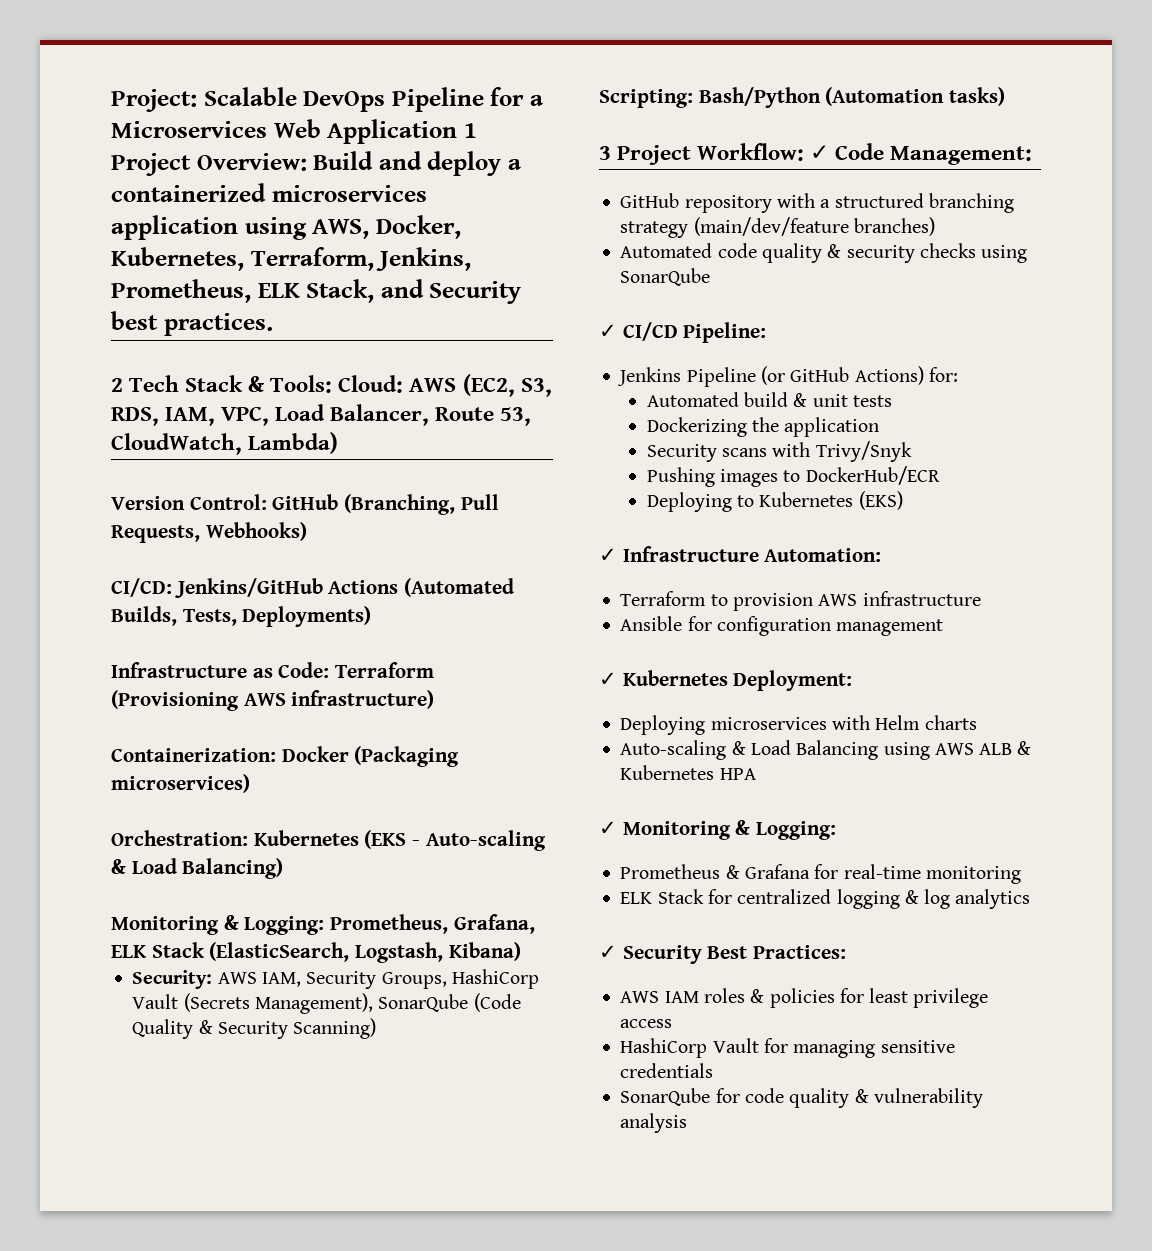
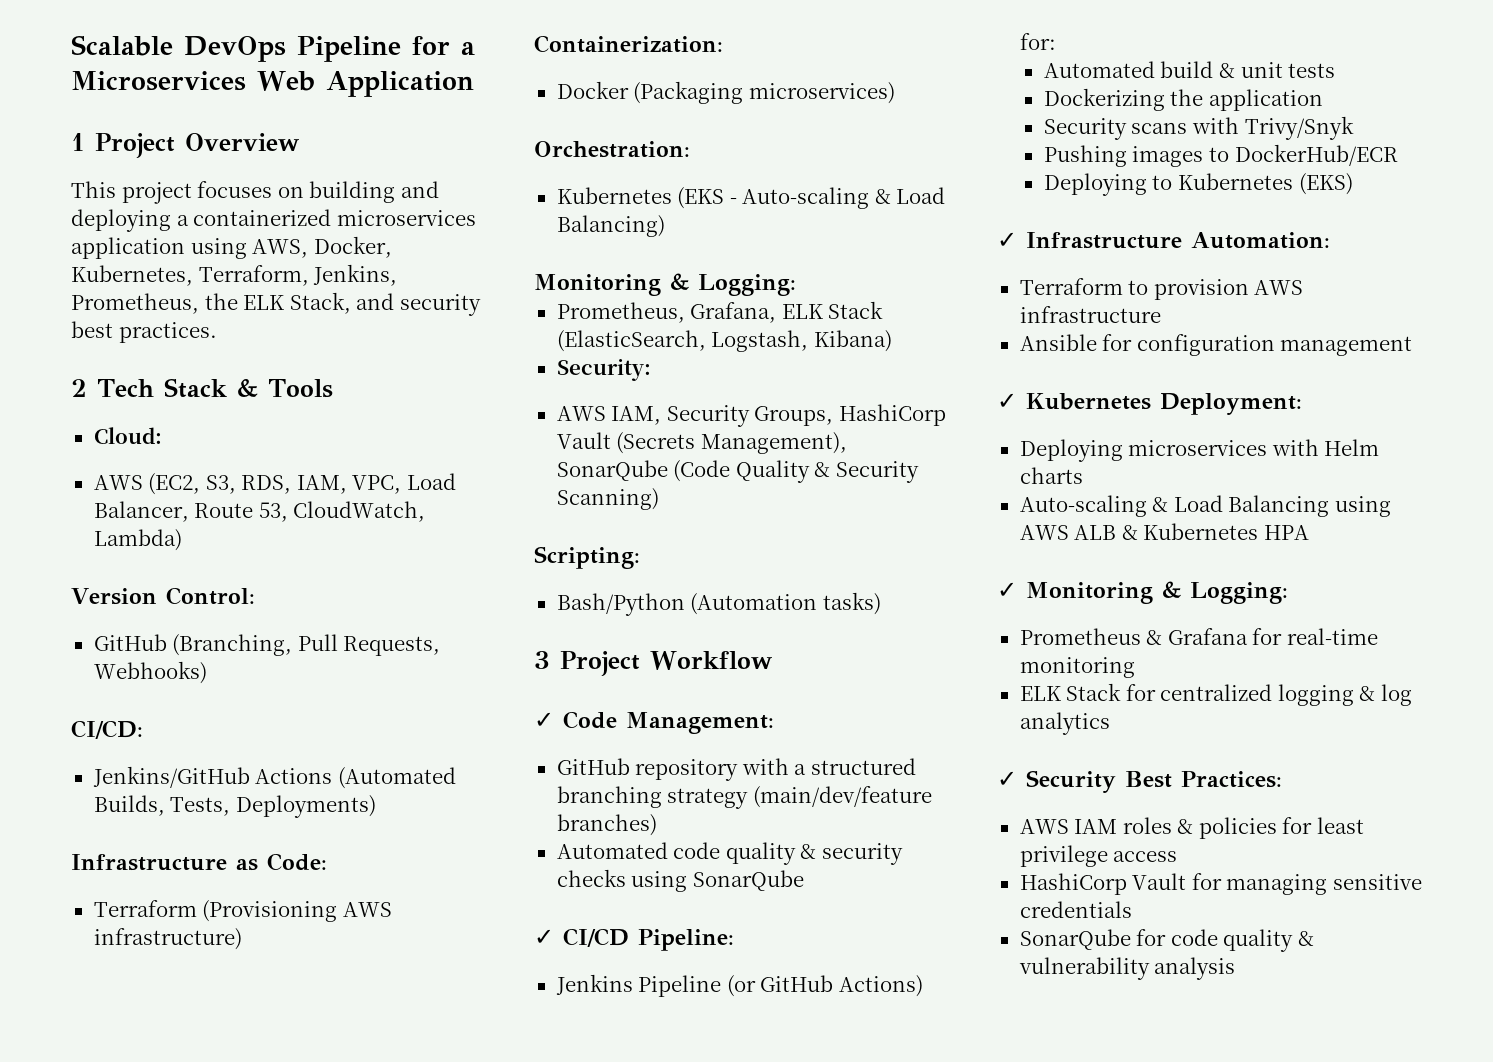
- Project: Scalable DevOps Pipeline for a Microservices Web Application 1 Project Overview: Build and deploy a containerized microservices application using AWS, Docker, Kubernetes, Terraform, Jenkins, Prometheus, ELK Stack, and Security best practices.
+ Scalable DevOps Pipeline for a Microservices Web Application
+ 1 Project Overview
+ This project focuses on building and deploying a containerized microservices application using AWS, Docker, Kubernetes, Terraform, Jenkins, Prometheus, the ELK Stack, and security best practices.
- 2 Tech Stack & Tools: Cloud: AWS (EC2, S3, RDS, IAM, VPC, Load Balancer, Route 53, CloudWatch, Lambda)
+ 2 Tech Stack & Tools
+ Cloud:
+ AWS (EC2, S3, RDS, IAM, VPC, Load Balancer, Route 53, CloudWatch, Lambda)
- Version Control: GitHub (Branching, Pull Requests, Webhooks)
+ Version Control:
+ GitHub (Branching, Pull Requests, Webhooks)
- CI/CD: Jenkins/GitHub Actions (Automated Builds, Tests, Deployments)
+ CI/CD:
+ Jenkins/GitHub Actions (Automated Builds, Tests, Deployments)
- Infrastructure as Code: Terraform (Provisioning AWS infrastructure)
+ Infrastructure as Code:
+ Terraform (Provisioning AWS infrastructure)
- Containerization: Docker (Packaging microservices)
+ Containerization:
+ Docker (Packaging microservices)
- Orchestration: Kubernetes (EKS - Auto-scaling & Load Balancing)
- Monitoring & Logging: Prometheus, Grafana, ELK Stack (ElasticSearch, Logstash, Kibana)
+ Orchestration:
+ Kubernetes (EKS - Auto-scaling & Load Balancing)
+ Monitoring & Logging:
+ Prometheus, Grafana, ELK Stack (ElasticSearch, Logstash, Kibana)
- Security: AWS IAM, Security Groups, HashiCorp Vault (Secrets Management), SonarQube (Code Quality & Security Scanning)
+ Security:
+ AWS IAM, Security Groups, HashiCorp Vault (Secrets Management), SonarQube (Code Quality & Security Scanning)
- Scripting: Bash/Python (Automation tasks)
+ Scripting:
+ Bash/Python (Automation tasks)
- 3 Project Workflow: ✓ Code Management:
+ 3 Project Workflow
+ ✓ Code Management:

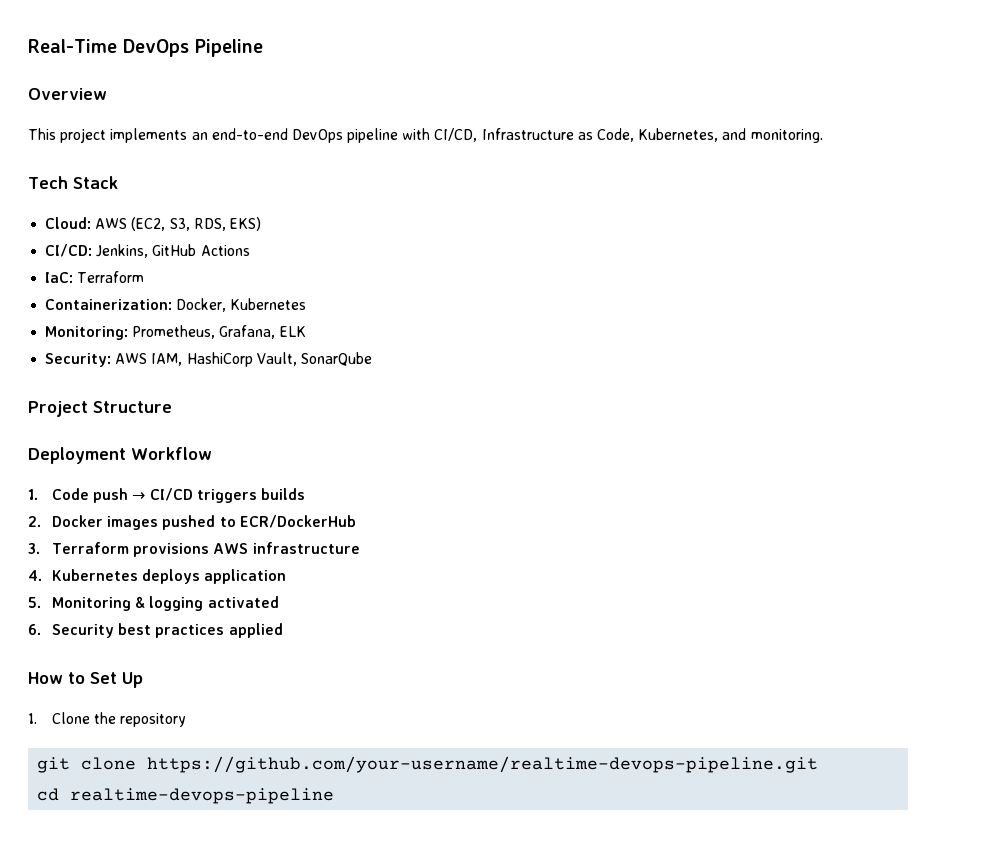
- Scalable DevOps Pipeline for a Microservices Web Application
- 1 Project Overview
- This project focuses on building and deploying a containerized microservices application using AWS, Docker, Kubernetes, Terraform, Jenkins, Prometheus, the ELK Stack, and security best practices.
- 2 Tech Stack & Tools
+ Real-Time DevOps Pipeline
+ Overview
+ This project implements an end-to-end DevOps pipeline with CI/CD, Infrastructure as Code, Kubernetes, and monitoring.
+ Tech Stack
- Cloud:
- AWS (EC2, S3, RDS, IAM, VPC, Load Balancer, Route 53, CloudWatch, Lambda)
- Version Control:
- GitHub (Branching, Pull Requests, Webhooks)
- CI/CD:
- Jenkins/GitHub Actions (Automated Builds, Tests, Deployments)
- Infrastructure as Code:
- Terraform (Provisioning AWS infrastructure)
- Containerization:
- Docker (Packaging microservices)
- Orchestration:
- Kubernetes (EKS - Auto-scaling & Load Balancing)
- Monitoring & Logging:
- Prometheus, Grafana, ELK Stack (ElasticSearch, Logstash, Kibana)
+ Cloud: AWS (EC2, S3, RDS, EKS)
+ CI/CD: Jenkins, GitHub Actions
+ IaC: Terraform
+ Containerization: Docker, Kubernetes
+ Monitoring: Prometheus, Grafana, ELK
- Security:
- AWS IAM, Security Groups, HashiCorp Vault (Secrets Management), SonarQube (Code Quality & Security Scanning)
- Scripting:
- Bash/Python (Automation tasks)
- 3 Project Workflow
- ✓ Code Management:
- GitHub repository with a structured branching strategy (main/dev/feature branches)
- Automated code quality & security checks using SonarQube
- ✓ CI/CD Pipeline:
- Jenkins Pipeline (or GitHub Actions) for:
- Automated build & unit tests
- Dockerizing the application
- Security scans with Trivy/Snyk
- Pushing images to DockerHub/ECR
- Deploying to Kubernetes (EKS)
- ✓ Infrastructure Automation:
- Terraform to provision AWS infrastructure
- Ansible for configuration management
- ✓ Kubernetes Deployment:
- Deploying microservices with Helm charts
- Auto-scaling & Load Balancing using AWS ALB & Kubernetes HPA
- ✓ Monitoring & Logging:
- Prometheus & Grafana for real-time monitoring
- ELK Stack for centralized logging & log analytics
- ✓ Security Best Practices:
- AWS IAM roles & policies for least privilege access
- HashiCorp Vault for managing sensitive credentials
- SonarQube for code quality & vulnerability analysis
+ Security: AWS IAM, HashiCorp Vault, SonarQube
+ Project Structure
+ Deployment Workflow
+ 1. Code push → CI/CD triggers builds
+ 2. Docker images pushed to ECR/DockerHub
+ 3. Terraform provisions AWS infrastructure
+ 4. Kubernetes deploys application
+ 5. Monitoring & logging activated
+ 6. Security best practices applied
+ How to Set Up
+ 1. Clone the repository
+ git clone https://github.com/your-username/realtime-devops-pipeline.git
+ cd realtime-devops-pipeline

